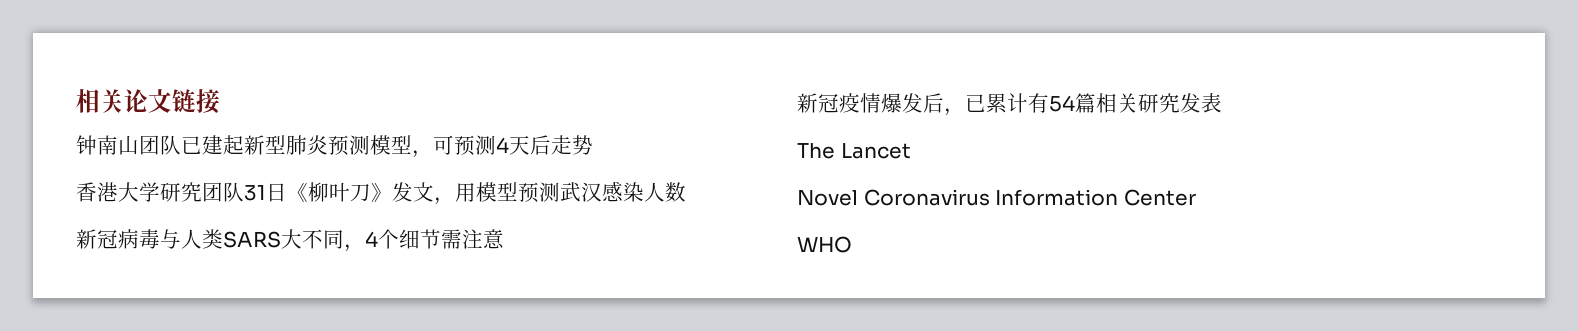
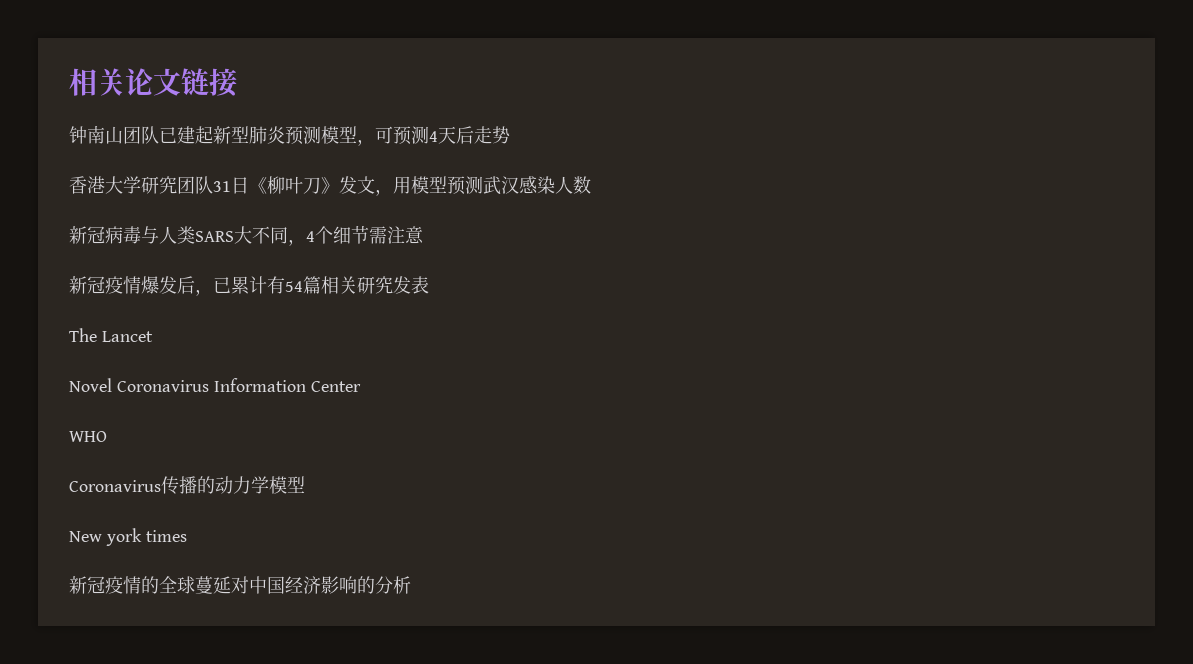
+ Coronavirus传播的动力学模型
+ New york times
+ 新冠疫情的全球蔓延对中国经济影响的分析

